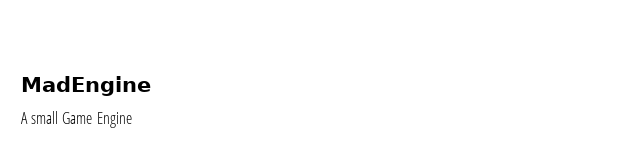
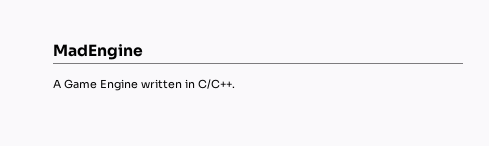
- A small Game Engine
+ A Game Engine written in C/C++.

